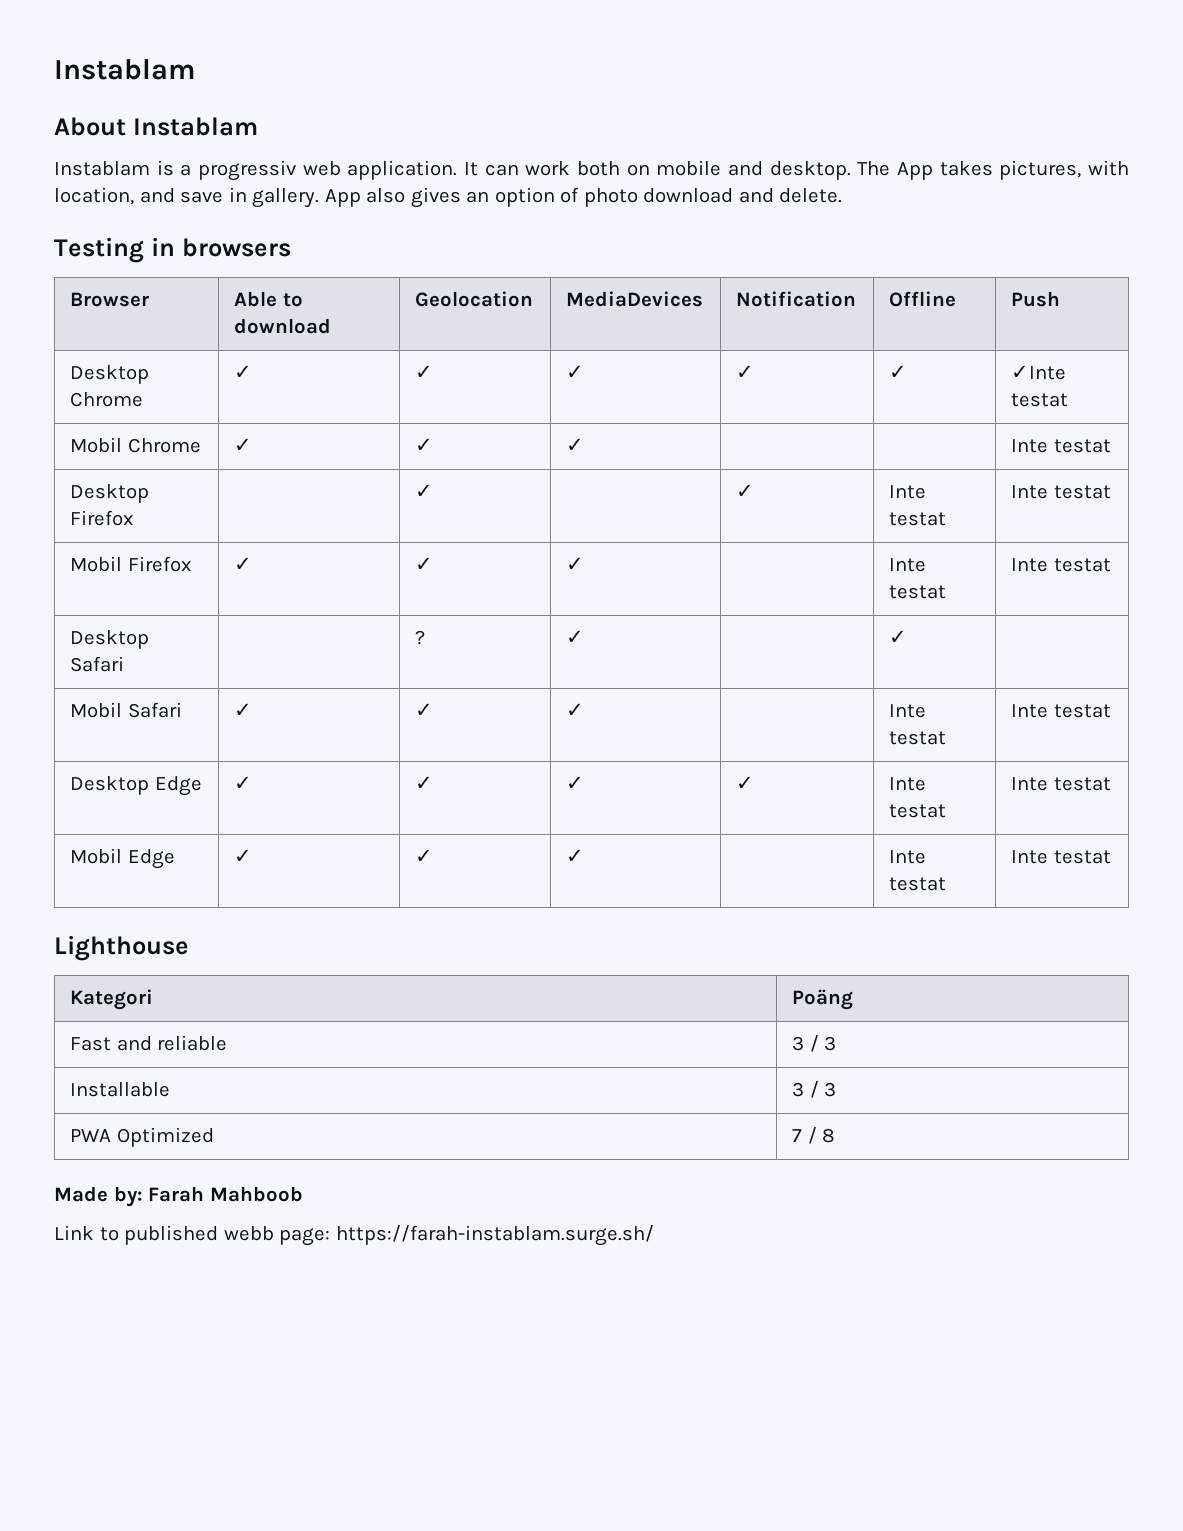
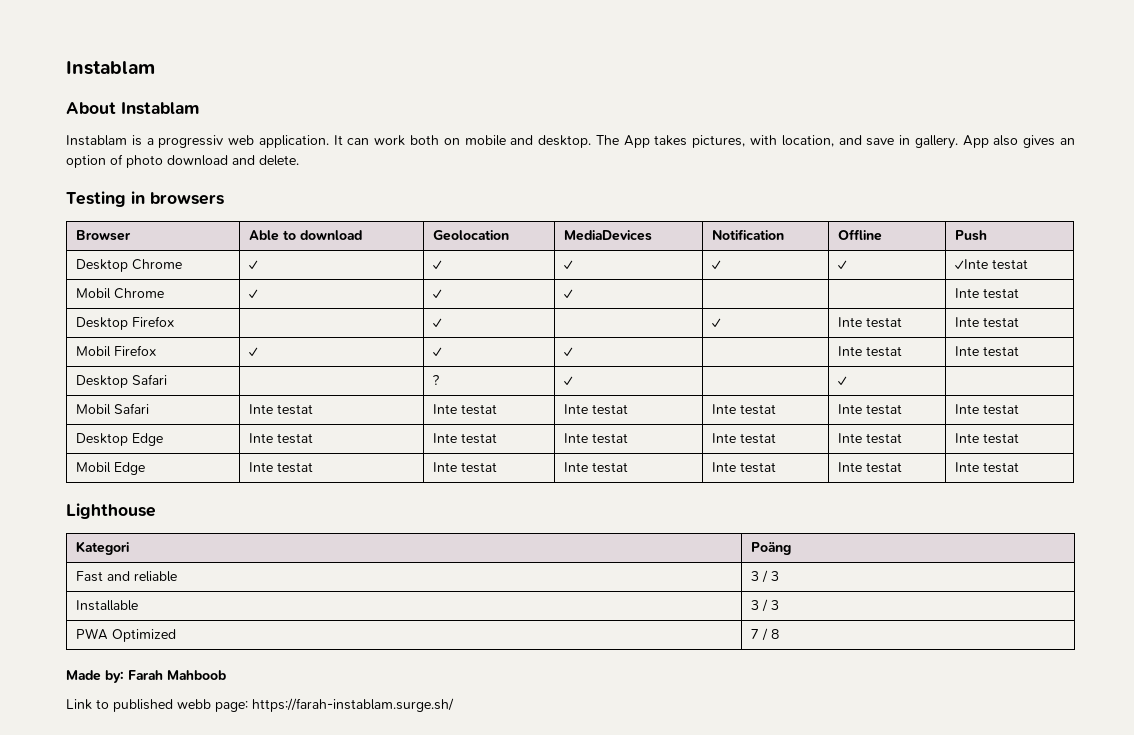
- Mobil Safari | ✓ | ✓ | ✓ | | Inte testat | Inte testat
+ Mobil Safari | Inte testat | Inte testat | Inte testat | Inte testat | Inte testat | Inte testat
- Desktop Edge | ✓ | ✓ | ✓ | ✓ | Inte testat | Inte testat
+ Desktop Edge | Inte testat | Inte testat | Inte testat | Inte testat | Inte testat | Inte testat
- Mobil Edge | ✓ | ✓ | ✓ | | Inte testat | Inte testat
+ Mobil Edge | Inte testat | Inte testat | Inte testat | Inte testat | Inte testat | Inte testat

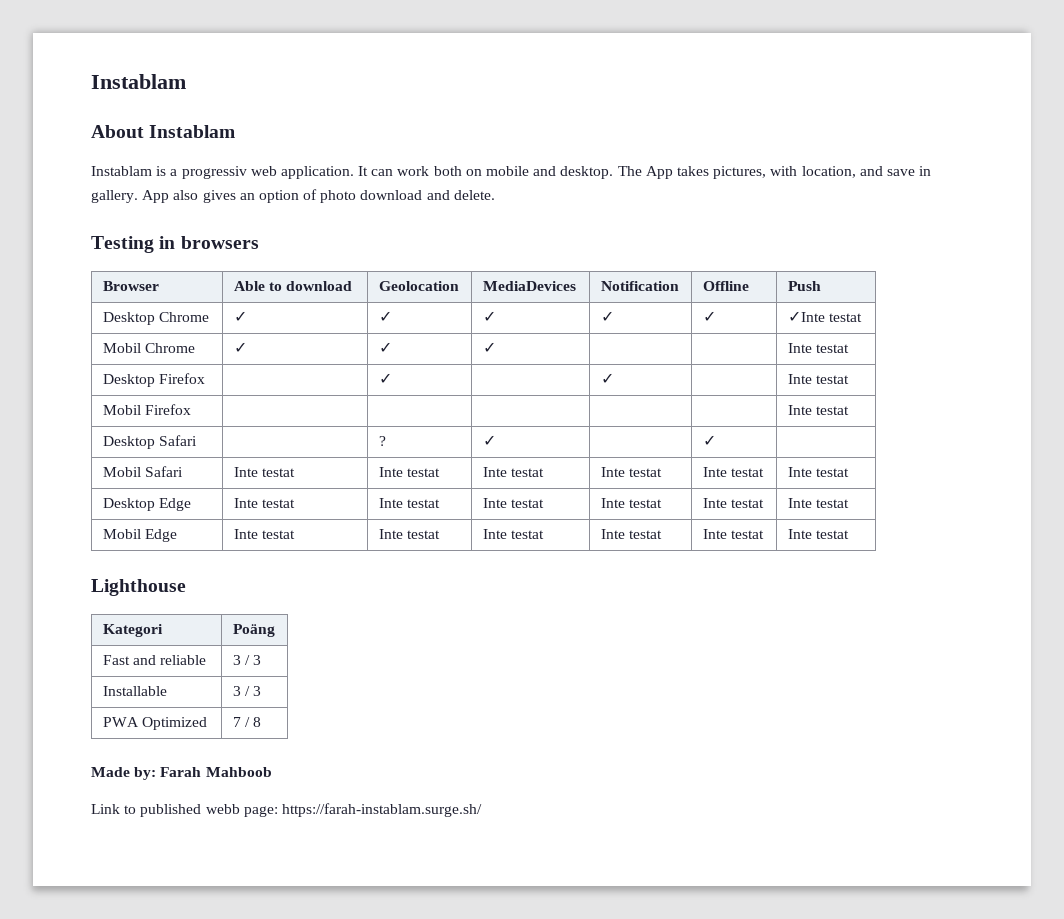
- Desktop Firefox | | ✓ | | ✓ | Inte testat | Inte testat
+ Desktop Firefox | | ✓ | | ✓ | | Inte testat
- Mobil Firefox | ✓ | ✓ | ✓ | | Inte testat | Inte testat
+ Mobil Firefox | | | | | | Inte testat

